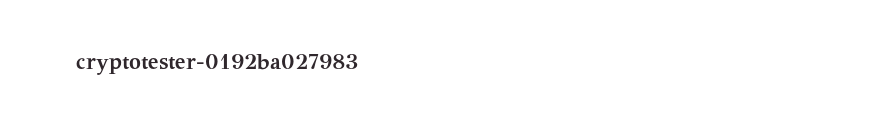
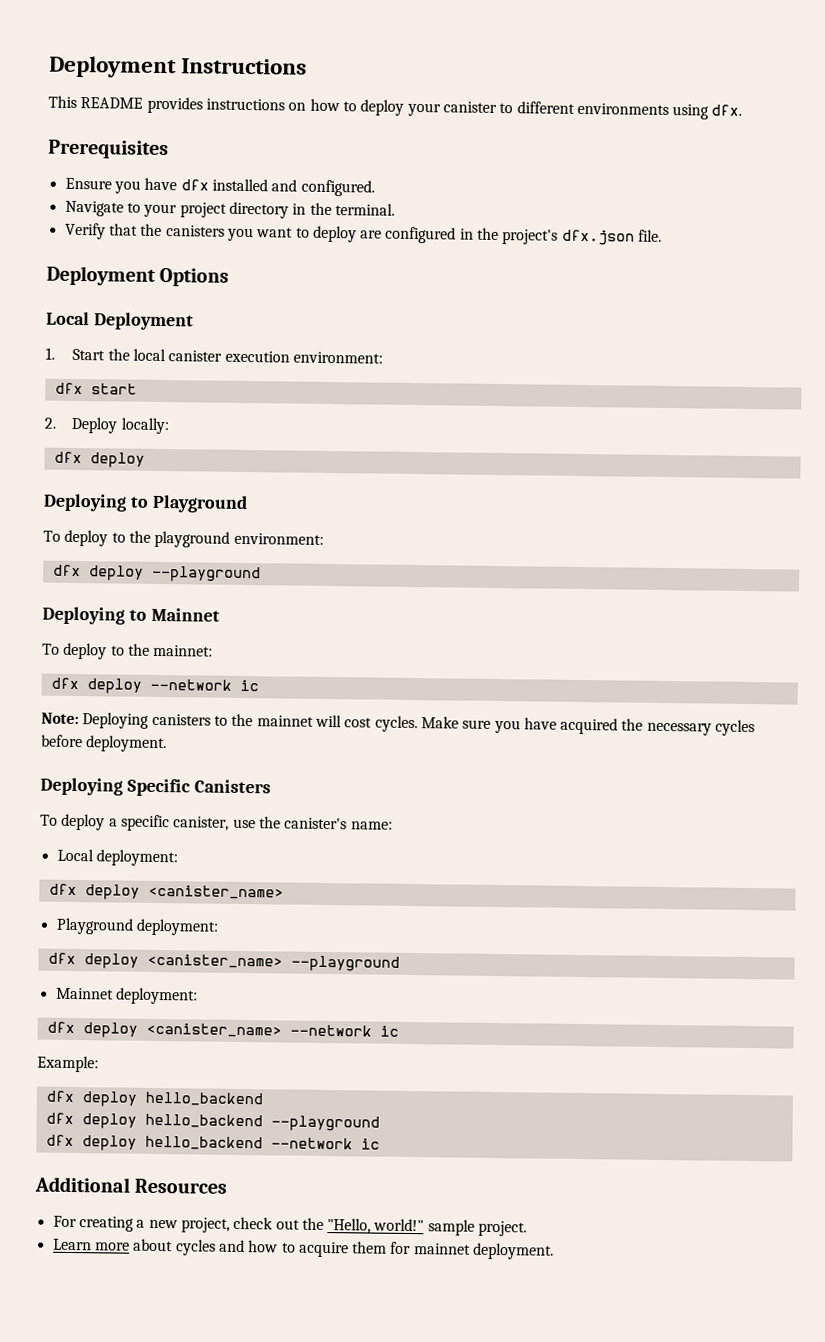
- cryptotester-0192ba027983
+ Deployment Instructions
+ This README provides instructions on how to deploy your canister to different environments using dfx.
+ Prerequisites
+ Ensure you have dfx installed and configured.
+ Navigate to your project directory in the terminal.
+ Verify that the canisters you want to deploy are configured in the project's dfx.json file.
+ Deployment Options
+ Local Deployment
+ 1. Start the local canister execution environment:
+ dfx start
+ 2. Deploy locally:
+ dfx deploy
+ Deploying to Playground
+ To deploy to the playground environment:
+ dfx deploy --playground
+ Deploying to Mainnet
+ To deploy to the mainnet:
+ dfx deploy --network ic
+ Note: Deploying canisters to the mainnet will cost cycles. Make sure you have acquired the necessary cycles before deployment.
+ Deploying Specific Canisters
+ To deploy a specific canister, use the canister's name:
+ Local deployment:
+ dfx deploy <canister_name>
+ Playground deployment:
+ dfx deploy <canister_name> --playground
+ Mainnet deployment:
+ dfx deploy <canister_name> --network ic
+ Example:
+ dfx deploy hello_backend
+ dfx deploy hello_backend --playground
+ dfx deploy hello_backend --network ic
+ Additional Resources
+ For creating a new project, check out the "Hello, world!" sample project.
+ Learn more about cycles and how to acquire them for mainnet deployment.

